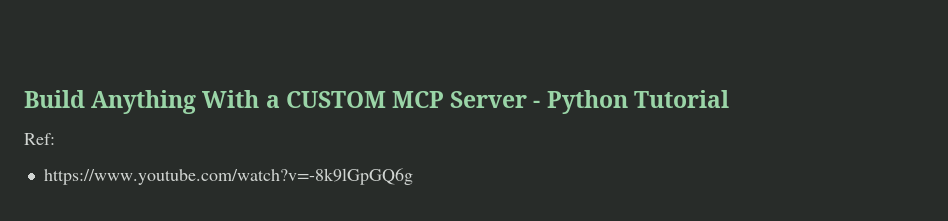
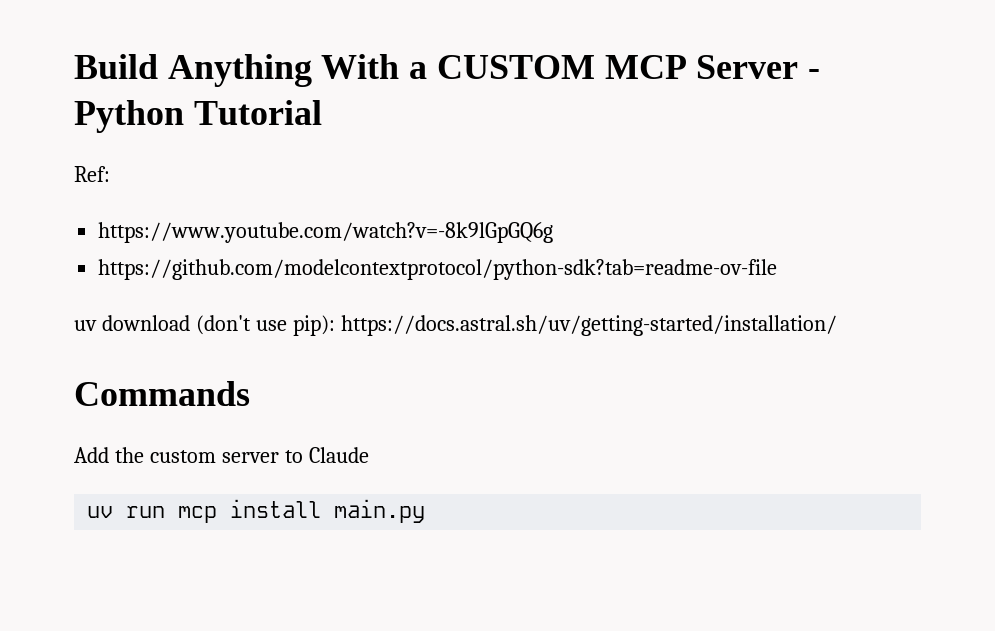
+ https://github.com/modelcontextprotocol/python-sdk?tab=readme-ov-file
+ uv download (don't use pip): https://docs.astral.sh/uv/getting-started/installation/
+ Commands
+ Add the custom server to Claude
+ uv run mcp install main.py

